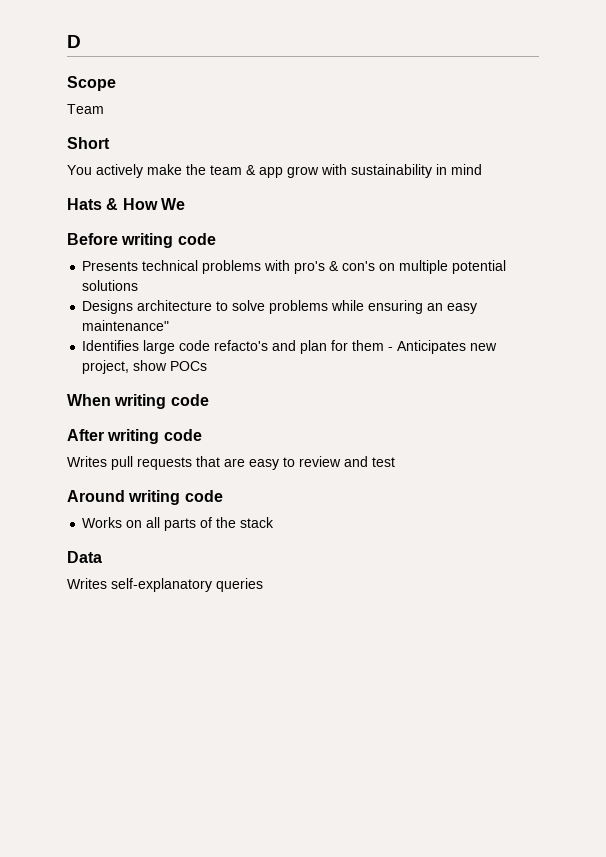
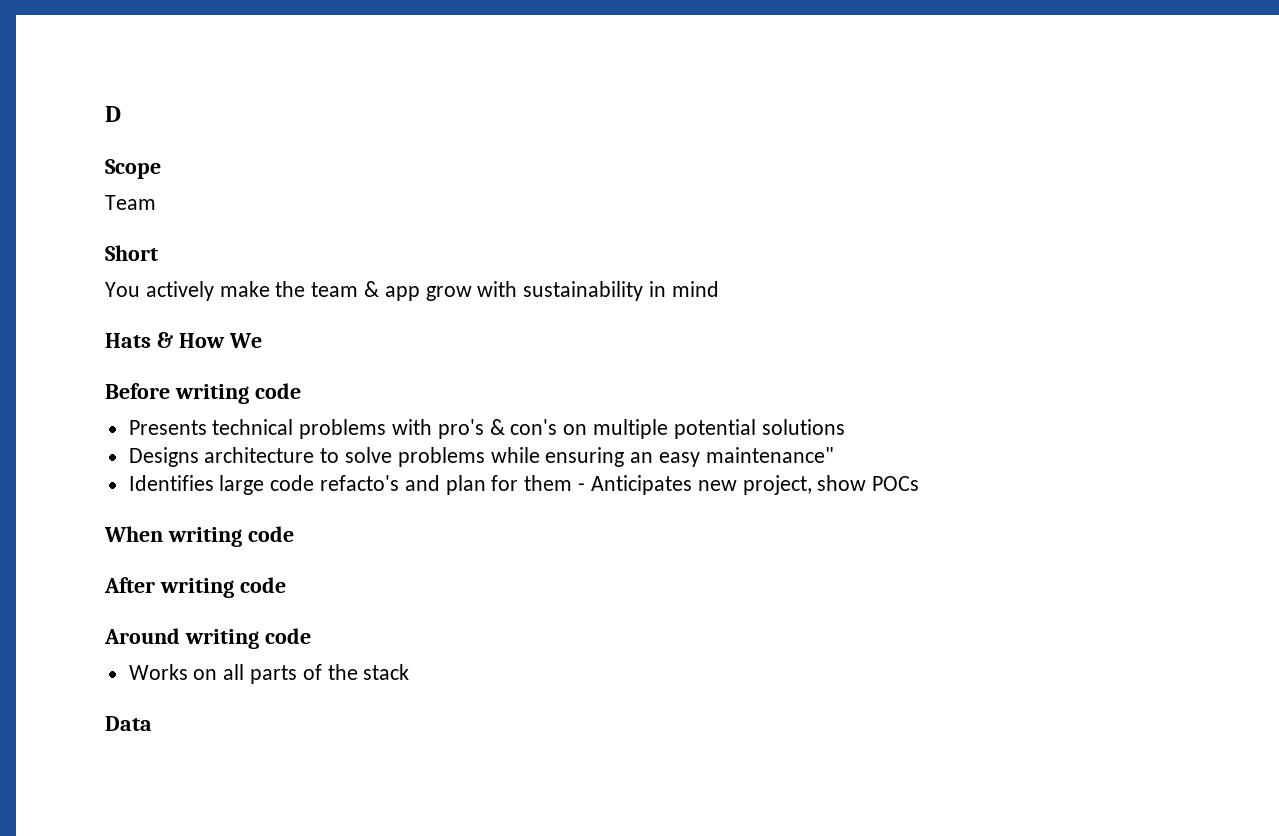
- Writes pull requests that are easy to review and test
- Writes self-explanatory queries

